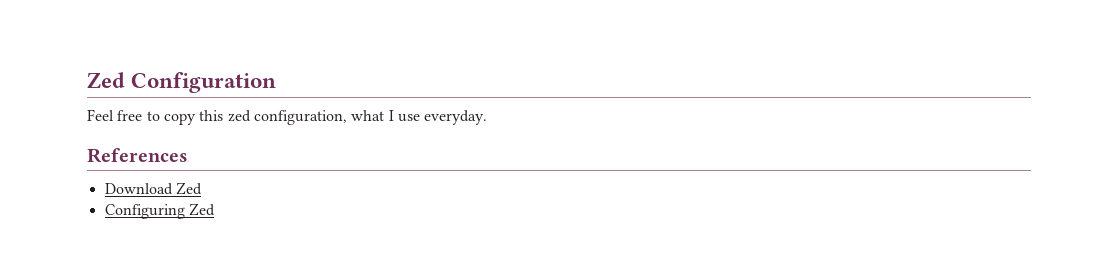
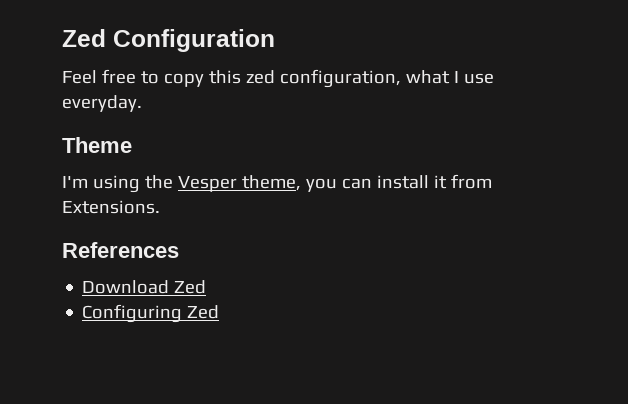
+ Theme
+ I'm using the Vesper theme, you can install it from Extensions.

